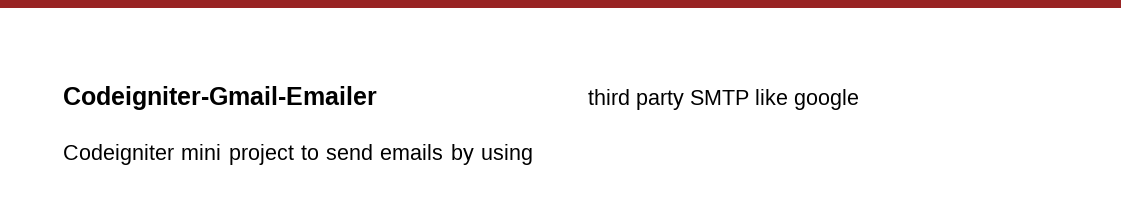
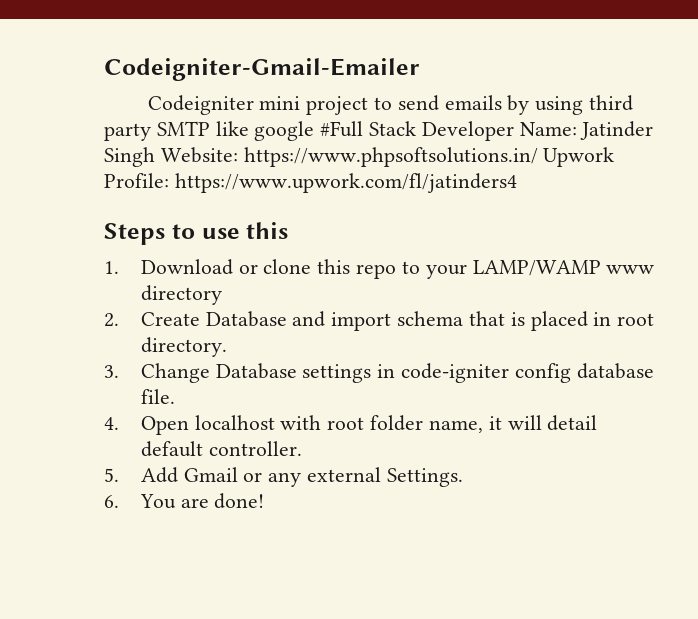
- Codeigniter mini project to send emails by using third party SMTP like google
+ Codeigniter mini project to send emails by using third party SMTP like google #Full Stack Developer Name: Jatinder Singh Website: https://www.phpsoftsolutions.in/ Upwork Profile: https://www.upwork.com/fl/jatinders4
+ Steps to use this
+ 1. Download or clone this repo to your LAMP/WAMP www directory
+ 2. Create Database and import schema that is placed in root directory.
+ 3. Change Database settings in code-igniter config database file.
+ 4. Open localhost with root folder name, it will detail default controller.
+ 5. Add Gmail or any external Settings.
+ 6. You are done!

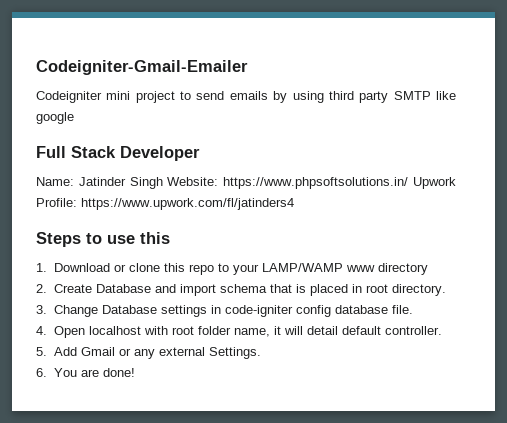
- Codeigniter mini project to send emails by using third party SMTP like google #Full Stack Developer Name: Jatinder Singh Website: https://www.phpsoftsolutions.in/ Upwork Profile: https://www.upwork.com/fl/jatinders4
+ Codeigniter mini project to send emails by using third party SMTP like google
+ Full Stack Developer
+ Name: Jatinder Singh Website: https://www.phpsoftsolutions.in/ Upwork Profile: https://www.upwork.com/fl/jatinders4

